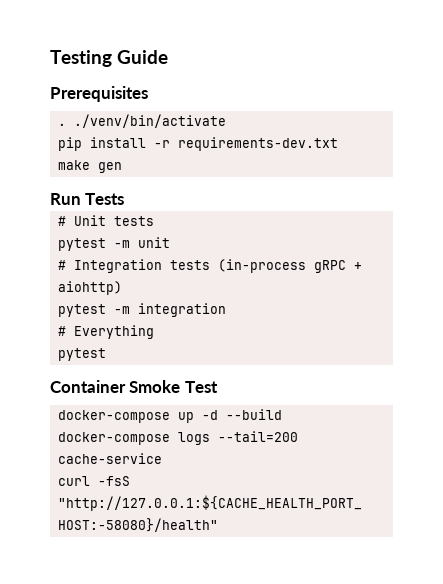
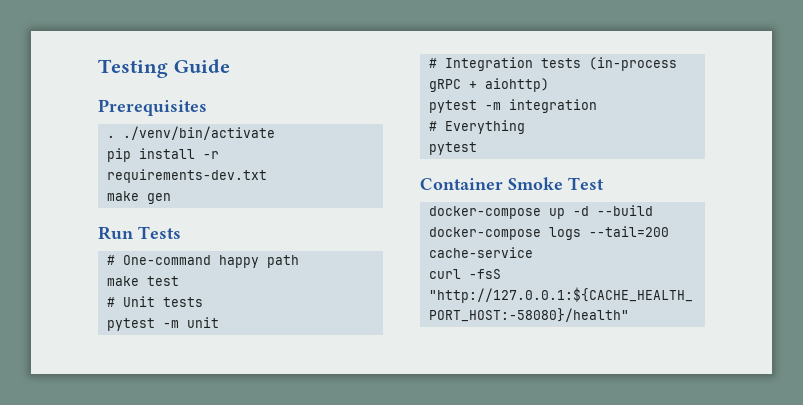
+ # One-command happy path
+ make test

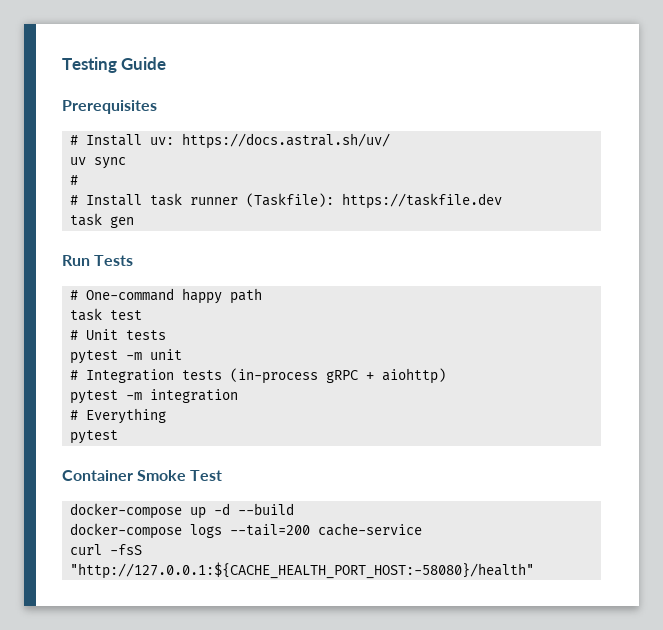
- . ./venv/bin/activate
- pip install -r requirements-dev.txt
- make gen
+ # Install uv: https://docs.astral.sh/uv/
+ uv sync
+ #
+ # Install task runner (Taskfile): https://taskfile.dev
+ task gen
- make test
+ task test

